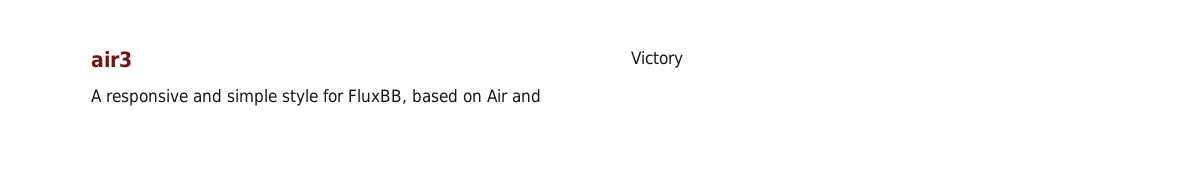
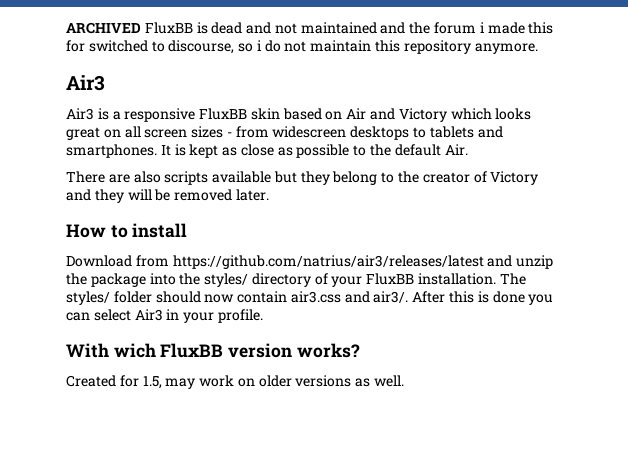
- air3
- A responsive and simple style for FluxBB, based on Air and Victory
+ ARCHIVED FluxBB is dead and not maintained and the forum i made this for switched to discourse, so i do not maintain this repository anymore.
+ Air3
+ Air3 is a responsive FluxBB skin based on Air and Victory which looks great on all screen sizes - from widescreen desktops to tablets and smartphones. It is kept as close as possible to the default Air.
+ There are also scripts available but they belong to the creator of Victory and they will be removed later.
+ How to install
+ Download from https://github.com/natrius/air3/releases/latest and unzip the package into the styles/ directory of your FluxBB installation. The styles/ folder should now contain air3.css and air3/. After this is done you can select Air3 in your profile.
+ With wich FluxBB version works?
+ Created for 1.5, may work on older versions as well.

